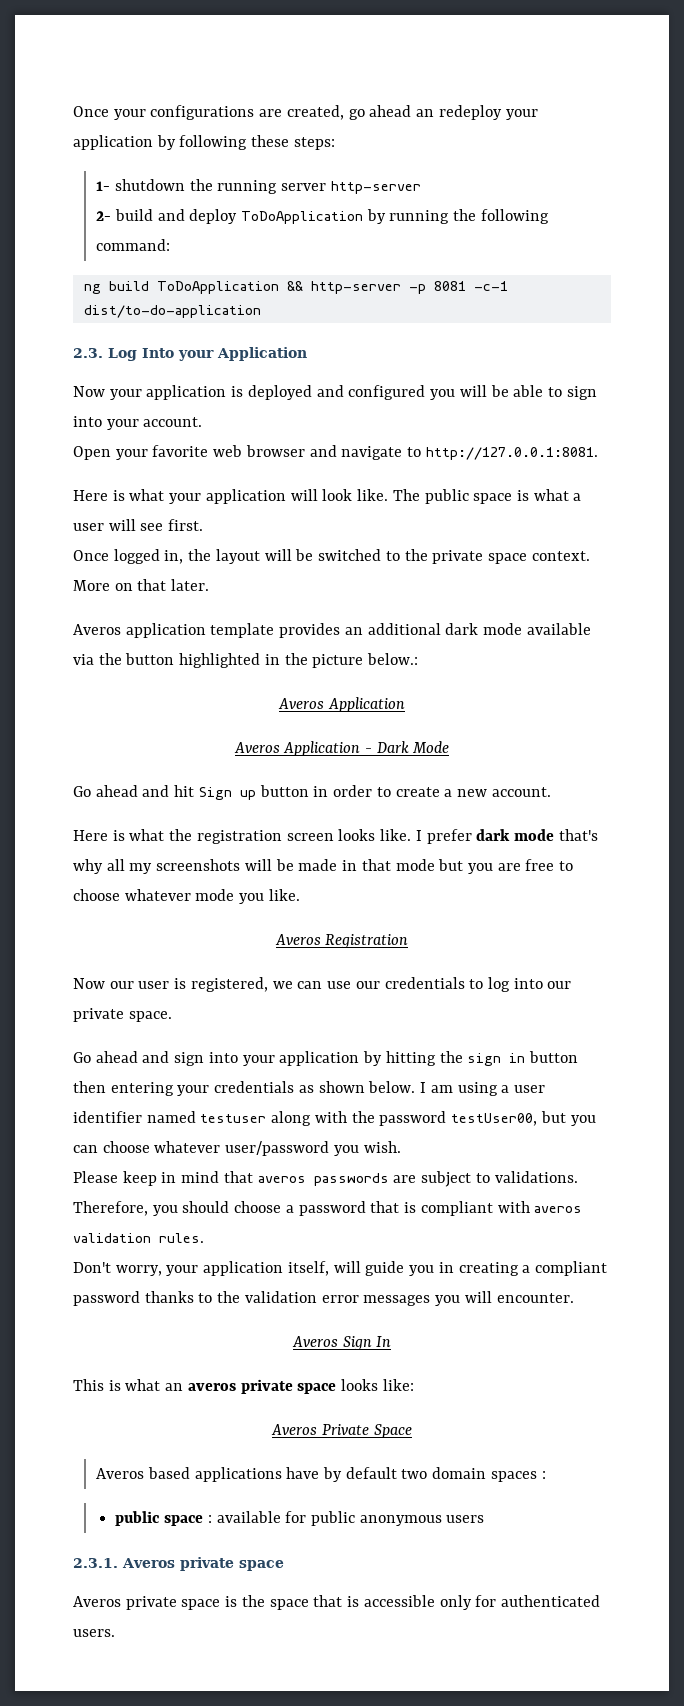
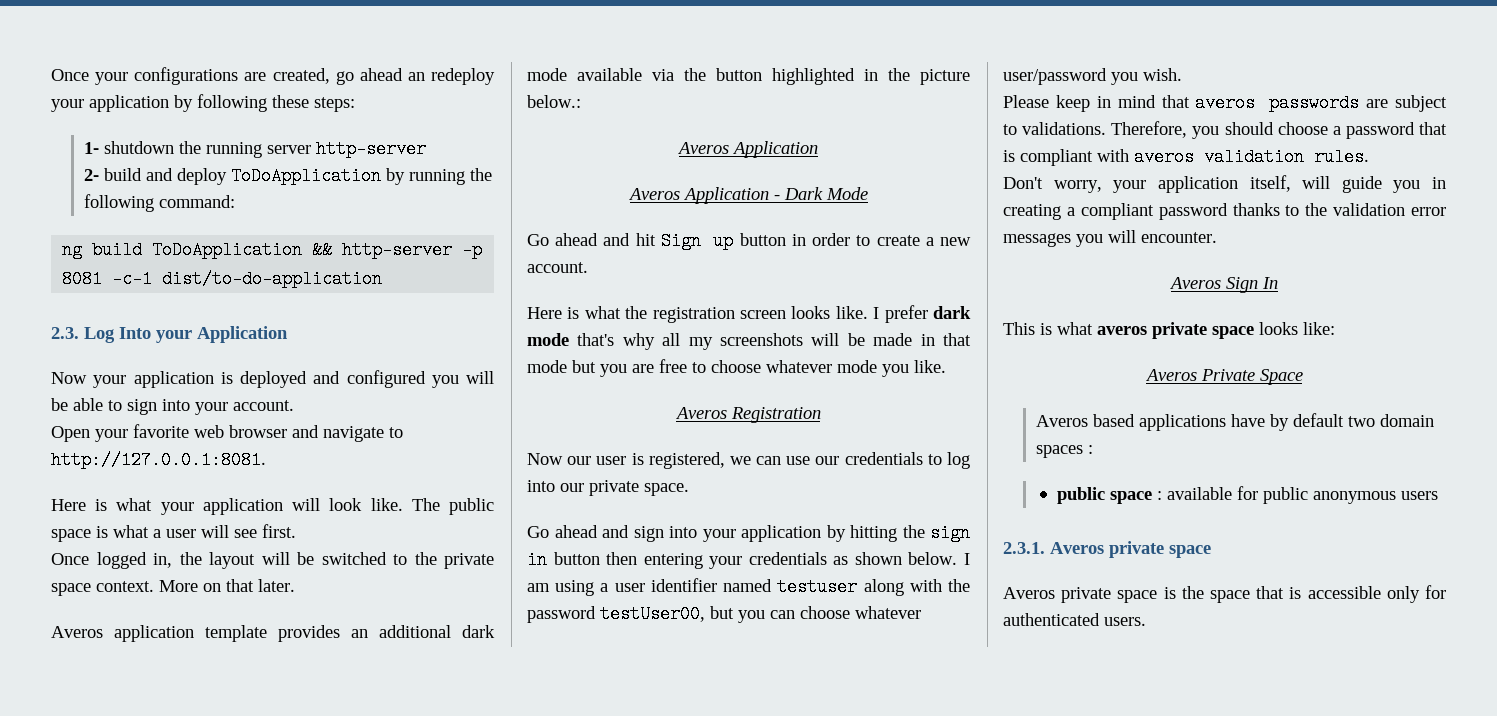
- This is what an averos private space looks like:
+ This is what averos private space looks like:

